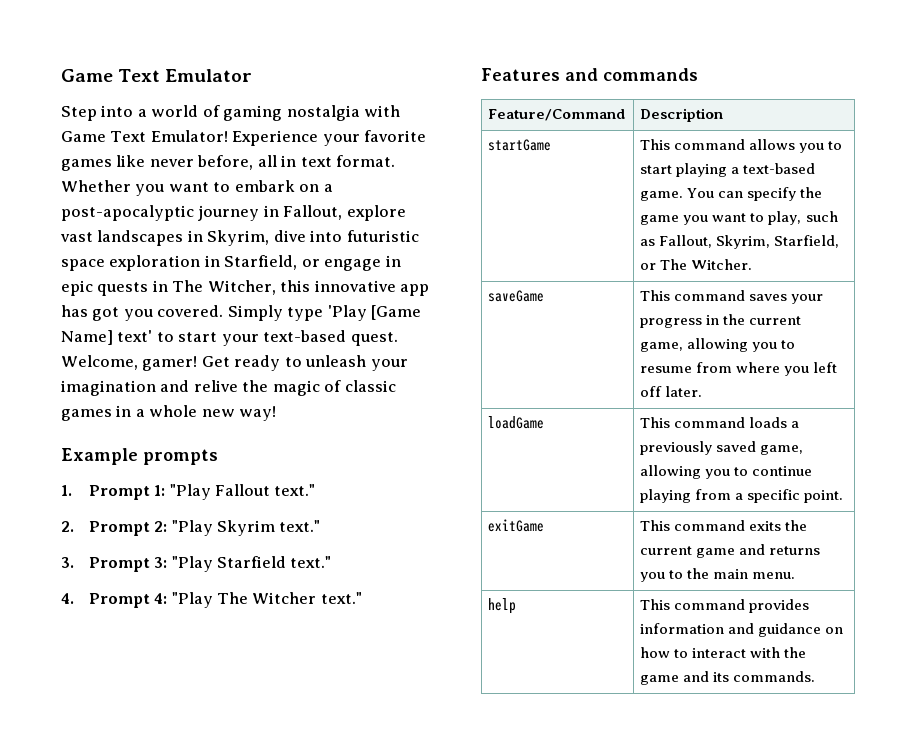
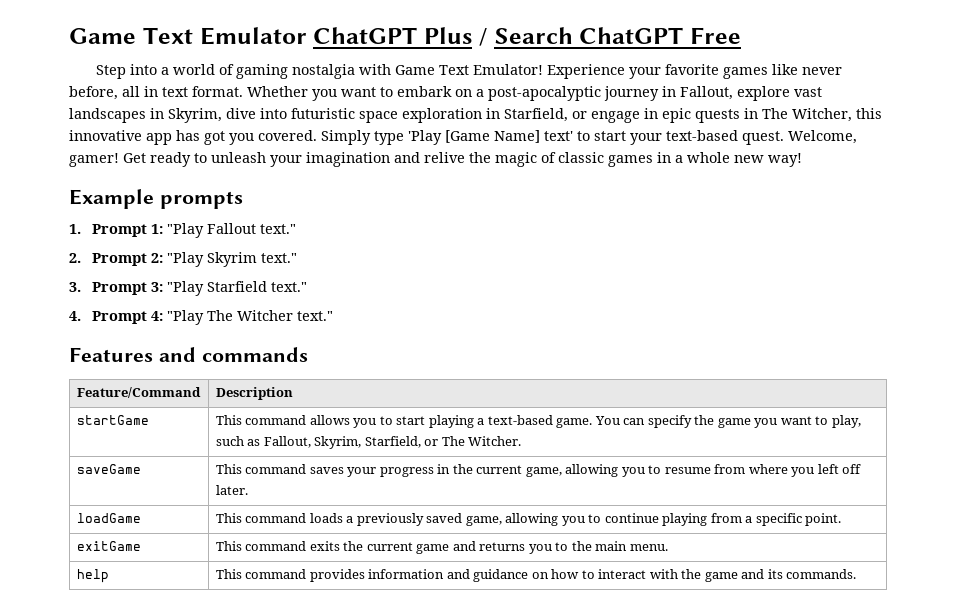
- Game Text Emulator
+ Game Text Emulator ChatGPT Plus / Search ChatGPT Free

